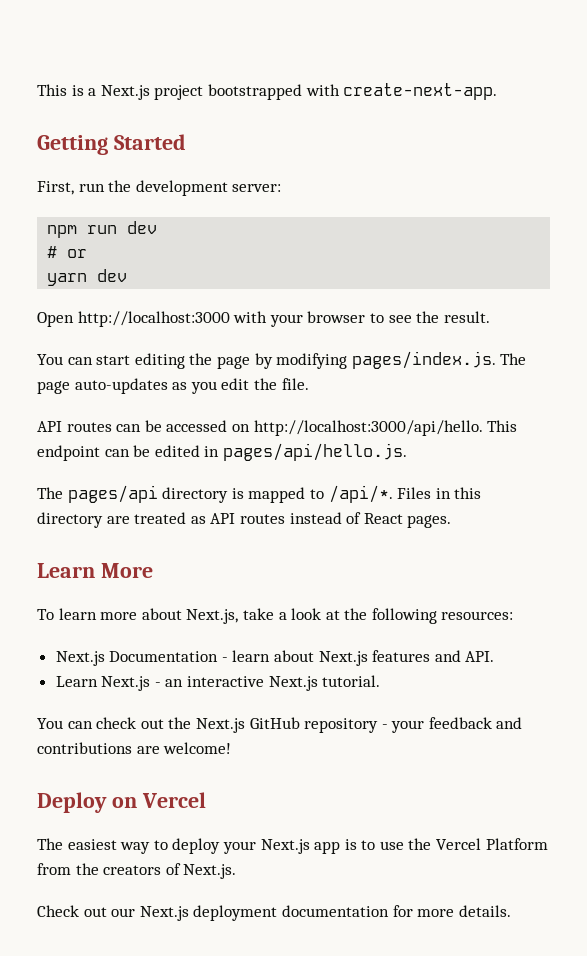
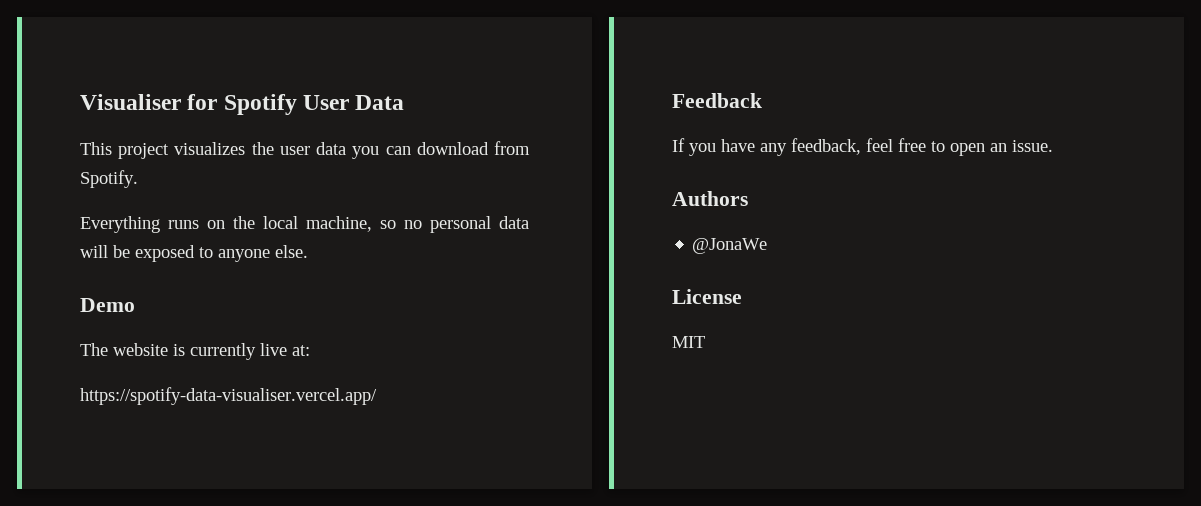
- This is a Next.js project bootstrapped with create-next-app.
- Getting Started
- First, run the development server:
- npm run dev
- # or
- yarn dev
- Open http://localhost:3000 with your browser to see the result.
- You can start editing the page by modifying pages/index.js. The page auto-updates as you edit the file.
- API routes can be accessed on http://localhost:3000/api/hello. This endpoint can be edited in pages/api/hello.js.
- The pages/api directory is mapped to /api/*. Files in this directory are treated as API routes instead of React pages.
- Learn More
- To learn more about Next.js, take a look at the following resources:
- Next.js Documentation - learn about Next.js features and API.
- Learn Next.js - an interactive Next.js tutorial.
- You can check out the Next.js GitHub repository - your feedback and contributions are welcome!
- Deploy on Vercel
- The easiest way to deploy your Next.js app is to use the Vercel Platform from the creators of Next.js.
- Check out our Next.js deployment documentation for more details.
+ Visualiser for Spotify User Data
+ This project visualizes the user data you can download from Spotify.
+ Everything runs on the local machine, so no personal data will be exposed to anyone else.
+ Demo
+ The website is currently live at:
+ https://spotify-data-visualiser.vercel.app/
+ Feedback
+ If you have any feedback, feel free to open an issue.
+ Authors
+ @JonaWe
+ License
+ MIT

